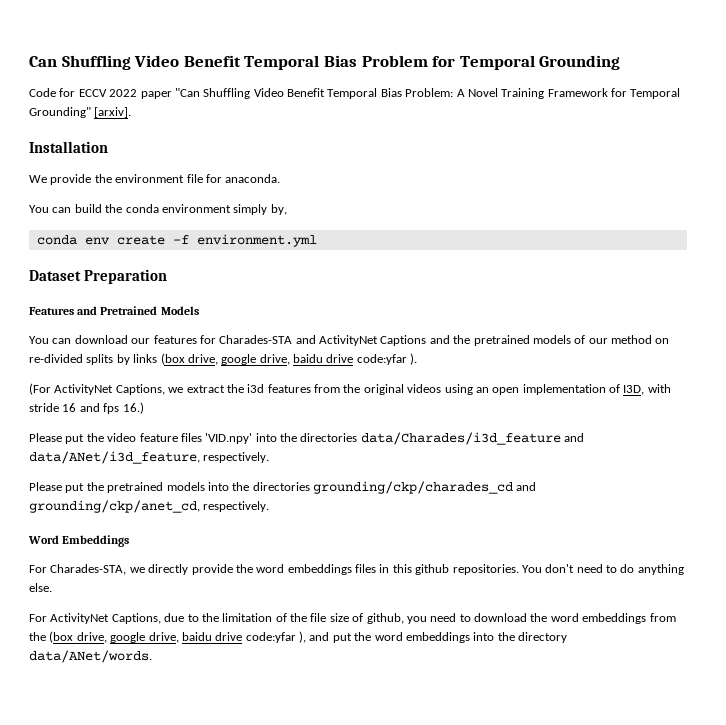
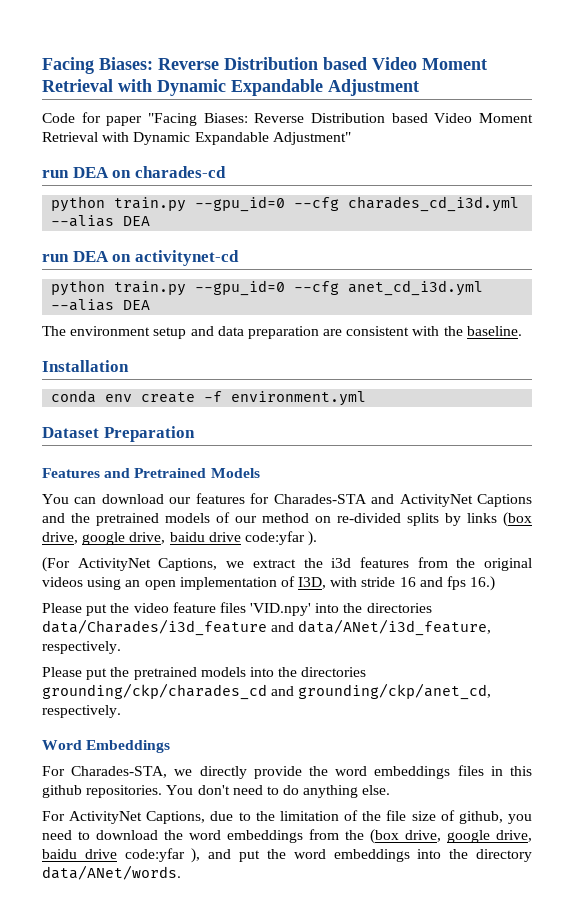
- Can Shuffling Video Benefit Temporal Bias Problem for Temporal Grounding
- Code for ECCV 2022 paper "Can Shuffling Video Benefit Temporal Bias Problem: A Novel Training Framework for Temporal Grounding" [arxiv].
+ Facing Biases: Reverse Distribution based Video Moment Retrieval with Dynamic Expandable Adjustment
+ Code for paper "Facing Biases: Reverse Distribution based Video Moment Retrieval with Dynamic Expandable Adjustment"
+ run DEA on charades-cd
+ python train.py --gpu_id=0 --cfg charades_cd_i3d.yml --alias DEA
+ run DEA on activitynet-cd
+ python train.py --gpu_id=0 --cfg anet_cd_i3d.yml --alias DEA
+ The environment setup and data preparation are consistent with the baseline.
  Installation
- We provide the environment file for anaconda.
- You can build the conda environment simply by,

